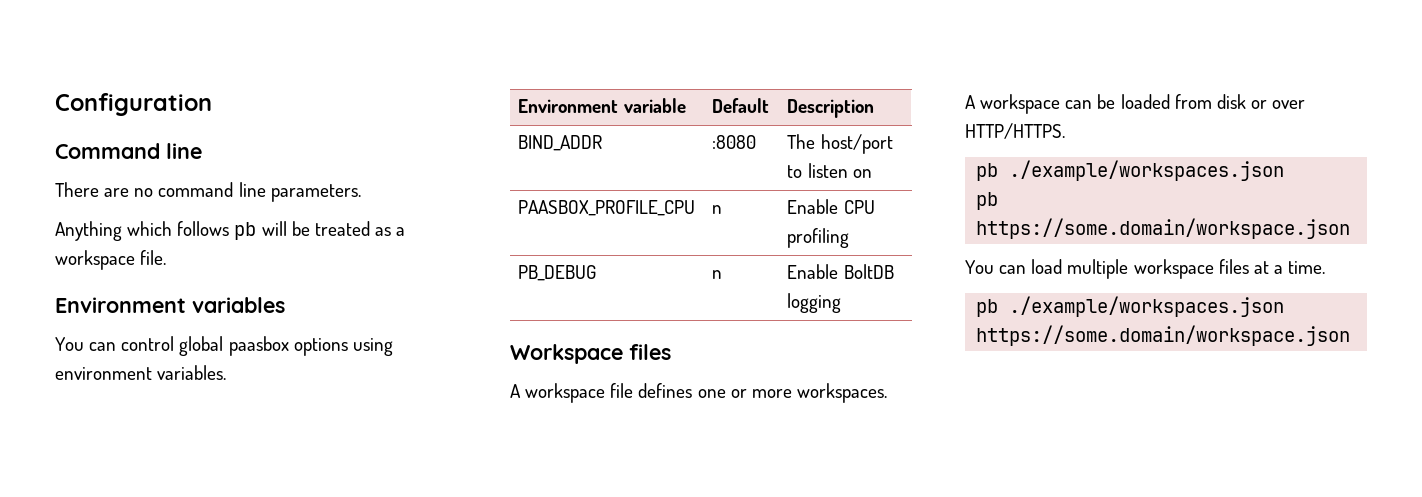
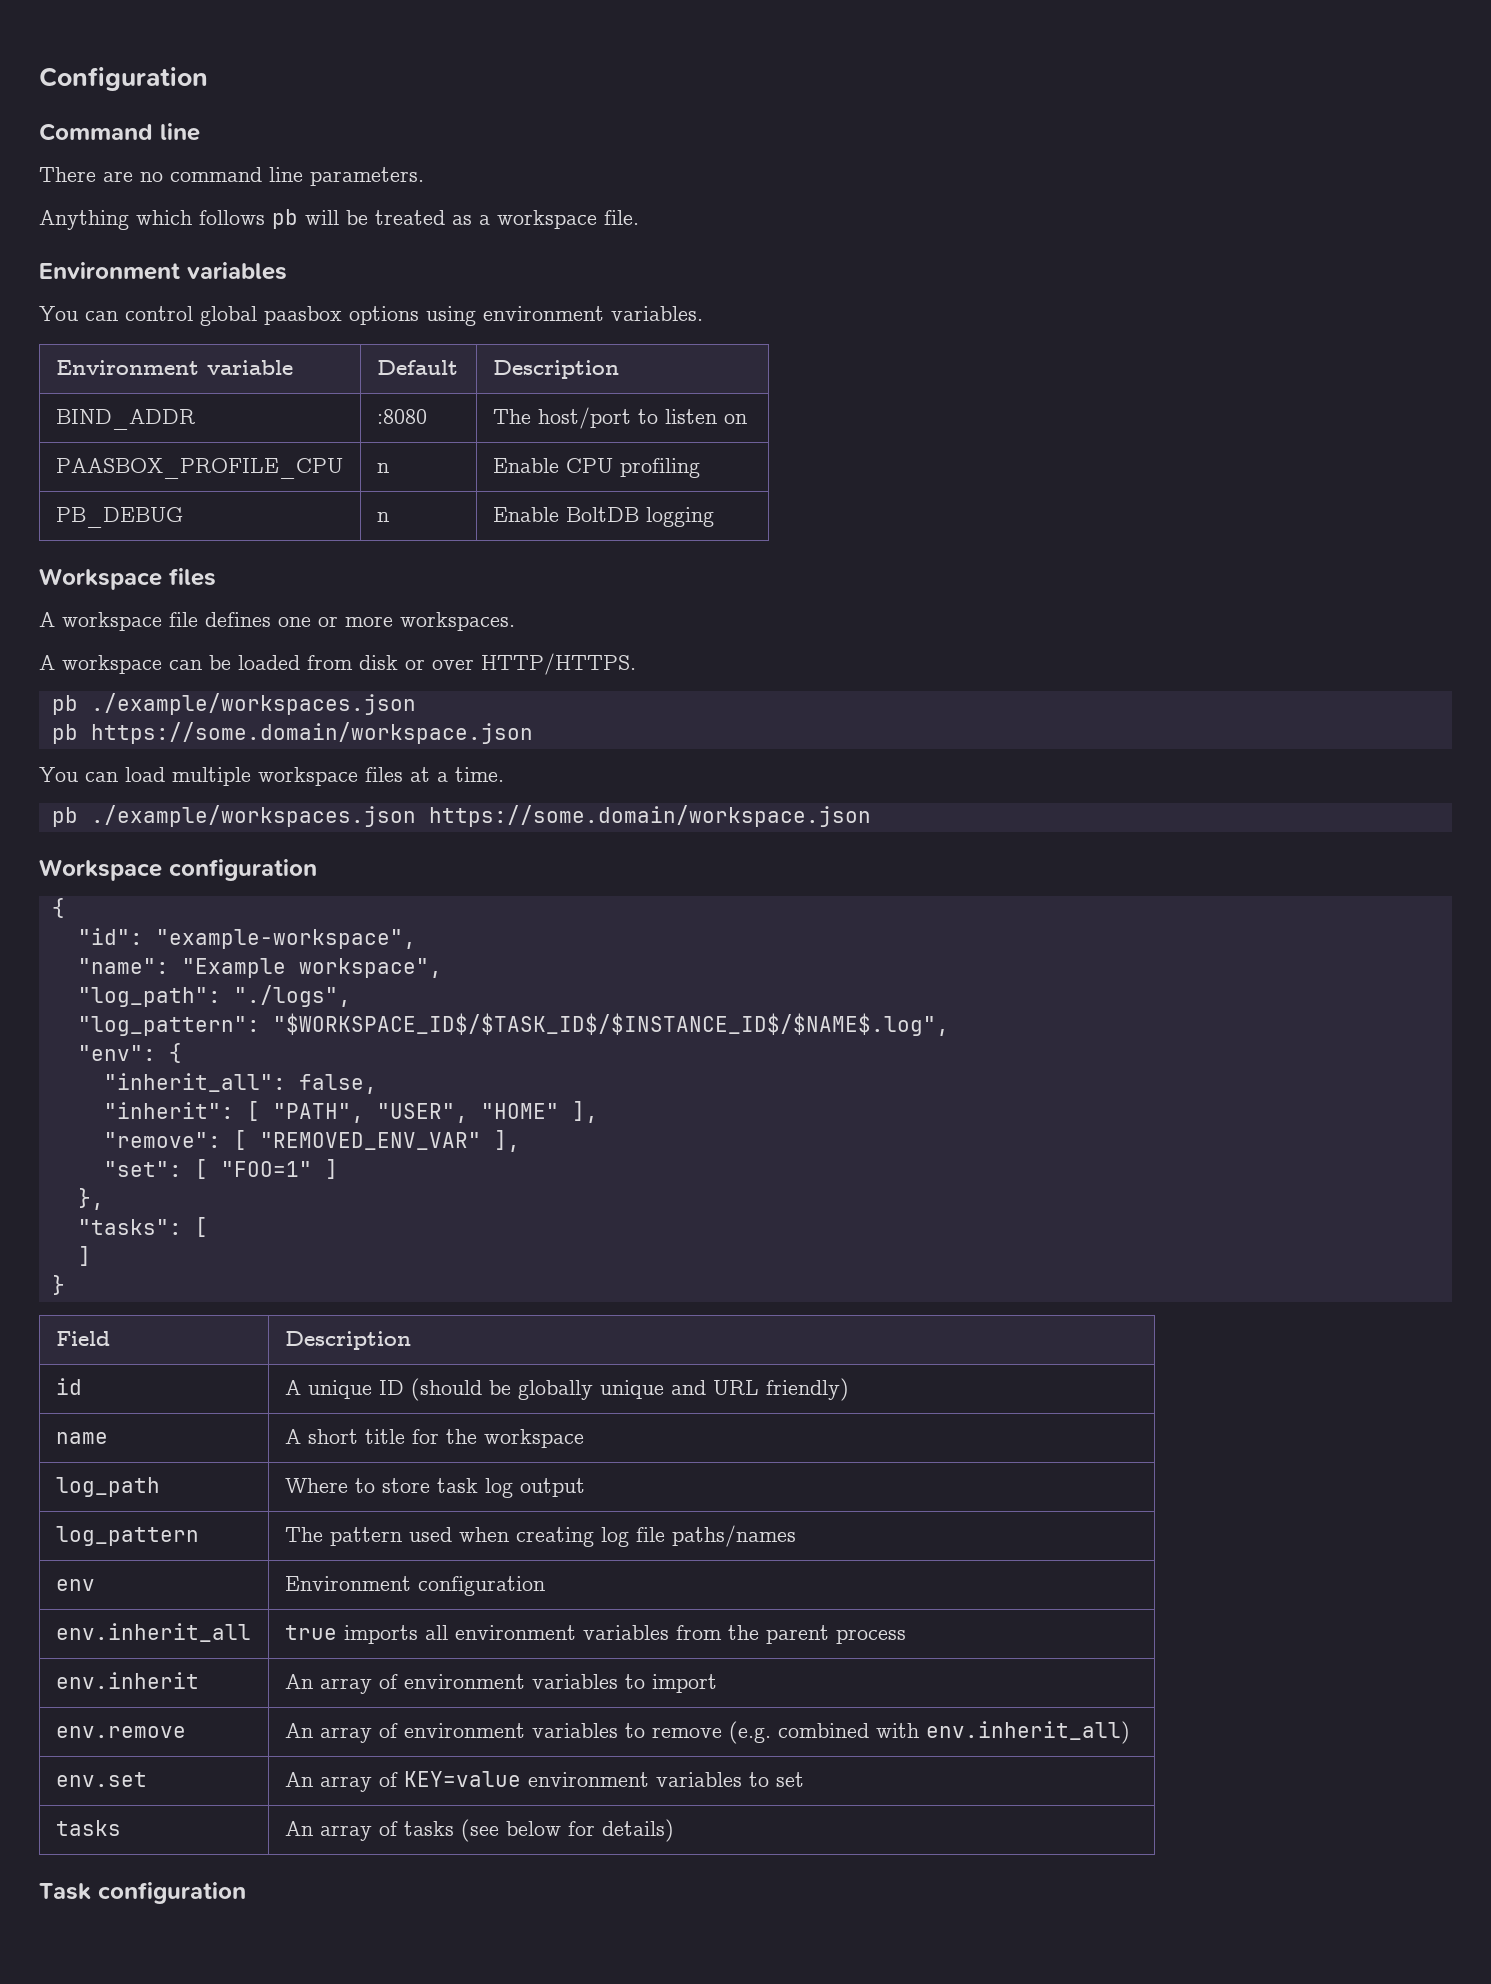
+ Workspace configuration
+ {
+ "id": "example-workspace",
+ "name": "Example workspace",
+ "log_path": "./logs",
+ "log_pattern": "$WORKSPACE_ID$/$TASK_ID$/$INSTANCE_ID$/$NAME$.log",
+ "env": {
+ "inherit_all": false,
+ "inherit": [ "PATH", "USER", "HOME" ],
+ "remove": [ "REMOVED_ENV_VAR" ],
+ "set": [ "FOO=1" ]
+ },
+ "tasks": [
+ ]
+ }
+ Field | Description
+ id | A unique ID (should be globally unique and URL friendly)
+ name | A short title for the workspace
+ log_path | Where to store task log output
+ log_pattern | The pattern used when creating log file paths/names
+ env | Environment configuration
+ env.inherit_all | true imports all environment variables from the parent process
+ env.inherit | An array of environment variables to import
+ env.remove | An array of environment variables to remove (e.g. combined with env.inherit_all)
+ env.set | An array of KEY=value environment variables to set
+ tasks | An array of tasks (see below for details)
+ Task configuration

